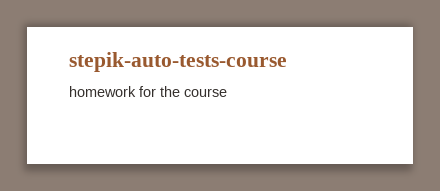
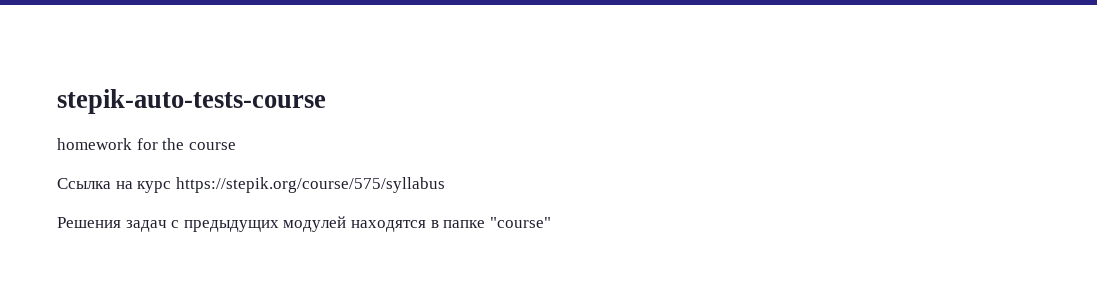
+ Ссылка на курс https://stepik.org/course/575/syllabus
+ Решения задач с предыдущих модулей находятся в папке "course"

